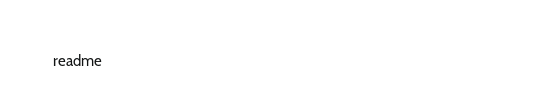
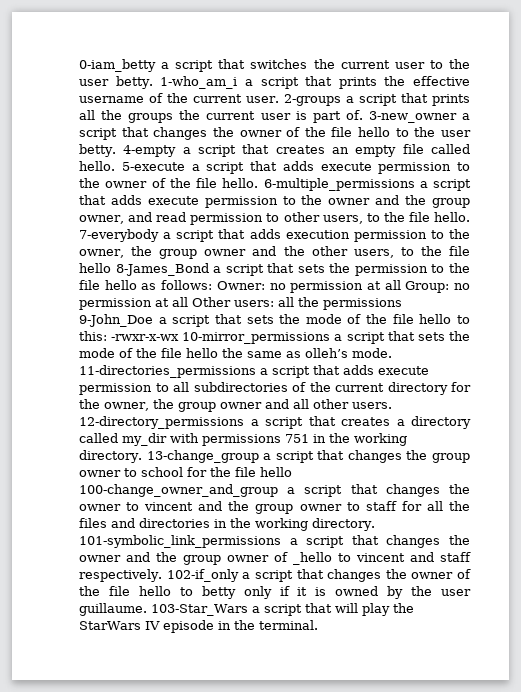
- readme
+ 0-iam_betty a script that switches the current user to the user betty. 1-who_am_i a script that prints the effective username of the current user. 2-groups a script that prints all the groups the current user is part of. 3-new_owner a script that changes the owner of the file hello to the user betty. 4-empty a script that creates an empty file called hello. 5-execute a script that adds execute permission to the owner of the file hello. 6-multiple_permissions a script that adds execute permission to the owner and the group owner, and read permission to other users, to the file hello. 7-everybody a script that adds execution permission to the owner, the group owner and the other users, to the file hello 8-James_Bond a script that sets the permission to the file hello as follows: Owner: no permission at all Group: no permission at all Other users: all the permissions 9-John_Doe a script that sets the mode of the file hello to this: -rwxr-x-wx 10-mirror_permissions a script that sets the mode of the file hello the same as olleh’s mode. 11-directories_permissions a script that adds execute permission to all subdirectories of the current directory for the owner, the group owner and all other users. 12-directory_permissions a script that creates a directory called my_dir with permissions 751 in the working directory. 13-change_group a script that changes the group owner to school for the file hello 100-change_owner_and_group a script that changes the owner to vincent and the group owner to staff for all the files and directories in the working directory. 101-symbolic_link_permissions a script that changes the owner and the group owner of _hello to vincent and staff respectively. 102-if_only a script that changes the owner of the file hello to betty only if it is owned by the user guillaume. 103-Star_Wars a script that will play the StarWars IV episode in the terminal.

